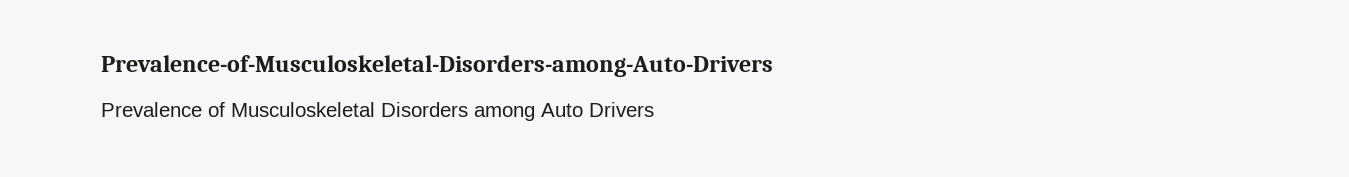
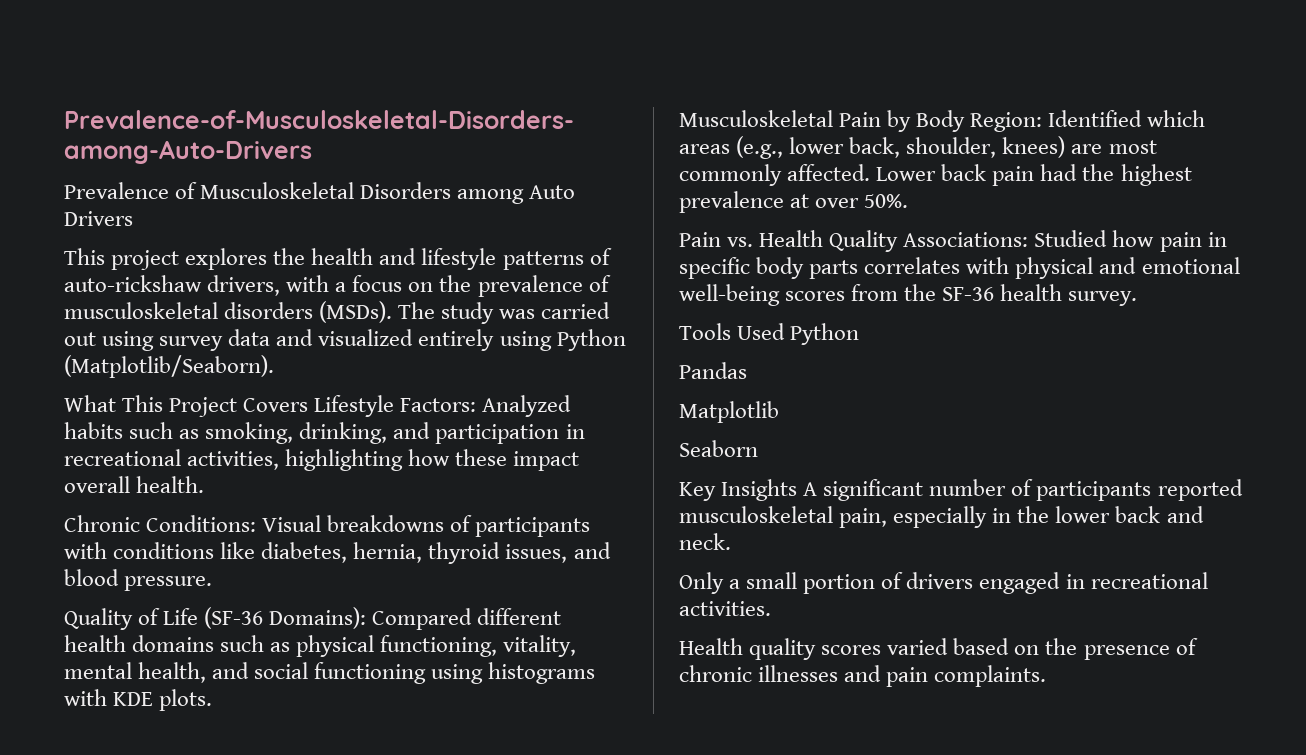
+ This project explores the health and lifestyle patterns of auto-rickshaw drivers, with a focus on the prevalence of musculoskeletal disorders (MSDs). The study was carried out using survey data and visualized entirely using Python (Matplotlib/Seaborn).
+ What This Project Covers Lifestyle Factors: Analyzed habits such as smoking, drinking, and participation in recreational activities, highlighting how these impact overall health.
+ Chronic Conditions: Visual breakdowns of participants with conditions like diabetes, hernia, thyroid issues, and blood pressure.
+ Quality of Life (SF-36 Domains): Compared different health domains such as physical functioning, vitality, mental health, and social functioning using histograms with KDE plots.
+ Musculoskeletal Pain by Body Region: Identified which areas (e.g., lower back, shoulder, knees) are most commonly affected. Lower back pain had the highest prevalence at over 50%.
+ Pain vs. Health Quality Associations: Studied how pain in specific body parts correlates with physical and emotional well-being scores from the SF-36 health survey.
+ Tools Used Python
+ Pandas
+ Matplotlib
+ Seaborn
+ Key Insights A significant number of participants reported musculoskeletal pain, especially in the lower back and neck.
+ Only a small portion of drivers engaged in recreational activities.
+ Health quality scores varied based on the presence of chronic illnesses and pain complaints.

